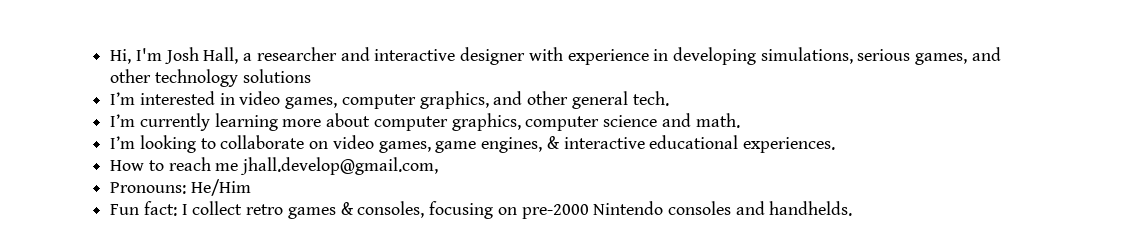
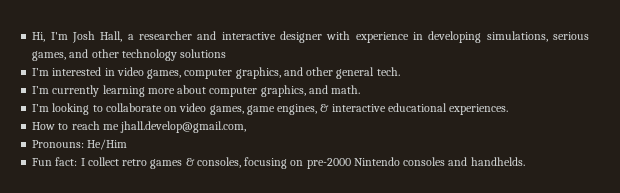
- I’m currently learning more about computer graphics, computer science and math.
+ I’m currently learning more about computer graphics, and math.

